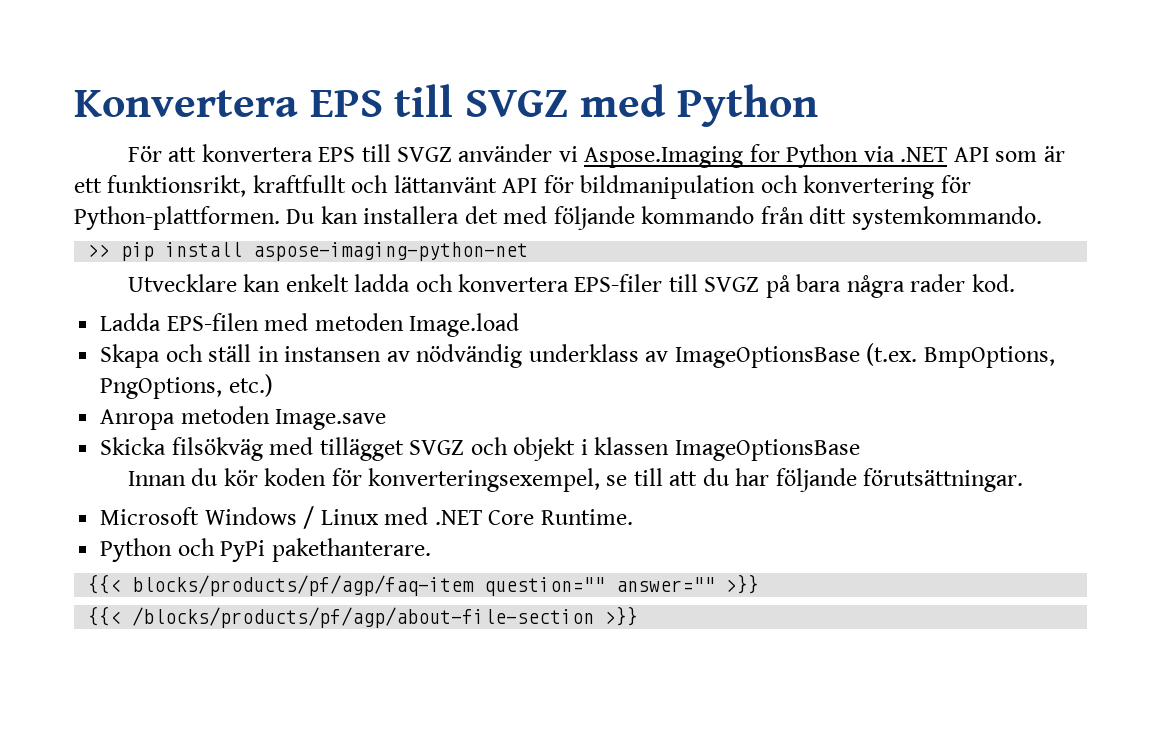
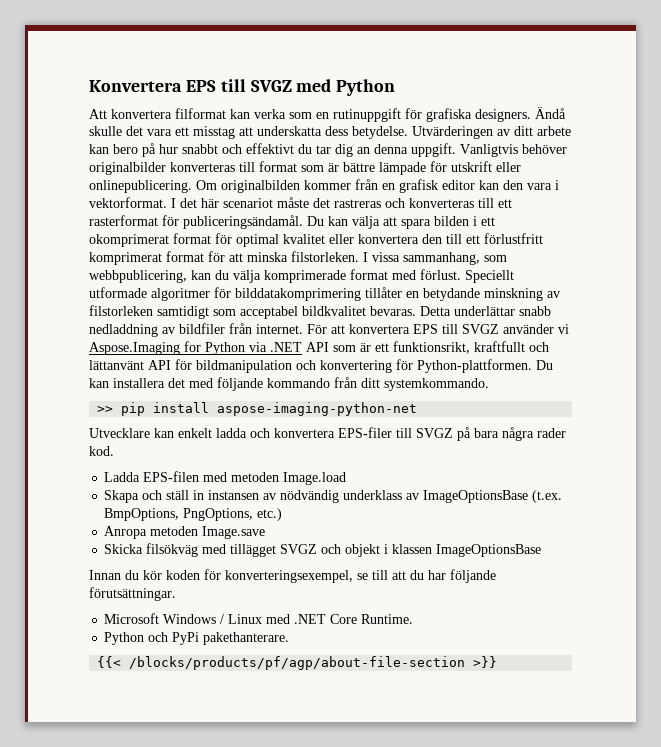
+ Att konvertera filformat kan verka som en rutinuppgift för grafiska designers. Ändå skulle det vara ett misstag att underskatta dess betydelse. Utvärderingen av ditt arbete kan bero på hur snabbt och effektivt du tar dig an denna uppgift. Vanligtvis behöver originalbilder konverteras till format som är bättre lämpade för utskrift eller onlinepublicering. Om originalbilden kommer från en grafisk editor kan den vara i vektorformat. I det här scenariot måste det rastreras och konverteras till ett rasterformat för publiceringsändamål. Du kan välja att spara bilden i ett okomprimerat format för optimal kvalitet eller konvertera den till ett förlustfritt komprimerat format för att minska filstorleken. I vissa sammanhang, som webbpublicering, kan du välja komprimerade format med förlust. Speciellt utformade algoritmer för bilddatakomprimering tillåter en betydande minskning av filstorleken samtidigt som acceptabel bildkvalitet bevaras. Detta underlättar snabb nedladdning av bildfiler från internet.
- {{< blocks/products/pf/agp/faq-item question="" answer="" >}}

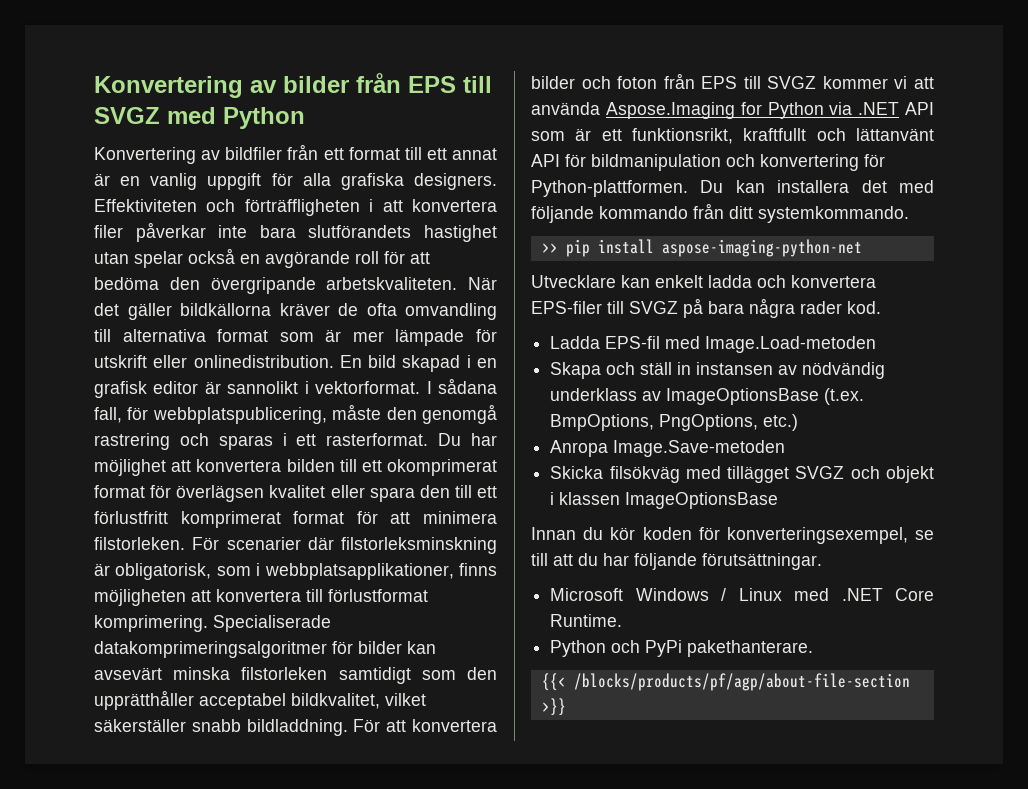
- Konvertera EPS till SVGZ med Python
+ Konvertering av bilder från EPS till SVGZ med Python
- Att konvertera filformat kan verka som en rutinuppgift för grafiska designers. Ändå skulle det vara ett misstag att underskatta dess betydelse. Utvärderingen av ditt arbete kan bero på hur snabbt och effektivt du tar dig an denna uppgift. Vanligtvis behöver originalbilder konverteras till format som är bättre lämpade för utskrift eller onlinepublicering. Om originalbilden kommer från en grafisk editor kan den vara i vektorformat. I det här scenariot måste det rastreras och konverteras till ett rasterformat för publiceringsändamål. Du kan välja att spara bilden i ett okomprimerat format för optimal kvalitet eller konvertera den till ett förlustfritt komprimerat format för att minska filstorleken. I vissa sammanhang, som webbpublicering, kan du välja komprimerade format med förlust. Speciellt utformade algoritmer för bilddatakomprimering tillåter en betydande minskning av filstorleken samtidigt som acceptabel bildkvalitet bevaras. Detta underlättar snabb nedladdning av bildfiler från internet. För att konvertera EPS till SVGZ använder vi Aspose.Imaging for Python via .NET API som är ett funktionsrikt, kraftfullt och lättanvänt API för bildmanipulation och konvertering för Python-plattformen.
+ Konvertering av bildfiler från ett format till ett annat är en vanlig uppgift för alla grafiska designers. Effektiviteten och förträffligheten i att konvertera filer påverkar inte bara slutförandets hastighet utan spelar också en avgörande roll för att bedöma den övergripande arbetskvaliteten. När det gäller bildkällorna kräver de ofta omvandling till alternativa format som är mer lämpade för utskrift eller onlinedistribution. En bild skapad i en grafisk editor är sannolikt i vektorformat. I sådana fall, för webbplatspublicering, måste den genomgå rastrering och sparas i ett rasterformat. Du har möjlighet att konvertera bilden till ett okomprimerat format för överlägsen kvalitet eller spara den till ett förlustfritt komprimerat format för att minimera filstorleken. För scenarier där filstorleksminskning är obligatorisk, som i webbplatsapplikationer, finns möjligheten att konvertera till förlustformat komprimering. Specialiserade datakomprimeringsalgoritmer för bilder kan avsevärt minska filstorleken samtidigt som den upprätthåller acceptabel bildkvalitet, vilket säkerställer snabb bildladdning. För att konvertera bilder och foton från EPS till SVGZ kommer vi att använda Aspose.Imaging for Python via .NET API som är ett funktionsrikt, kraftfullt och lättanvänt API för bildmanipulation och konvertering för Python-plattformen.
- Ladda EPS-filen med metoden Image.load
+ Ladda EPS-fil med Image.Load-metoden
- Anropa metoden Image.save
+ Anropa Image.Save-metoden

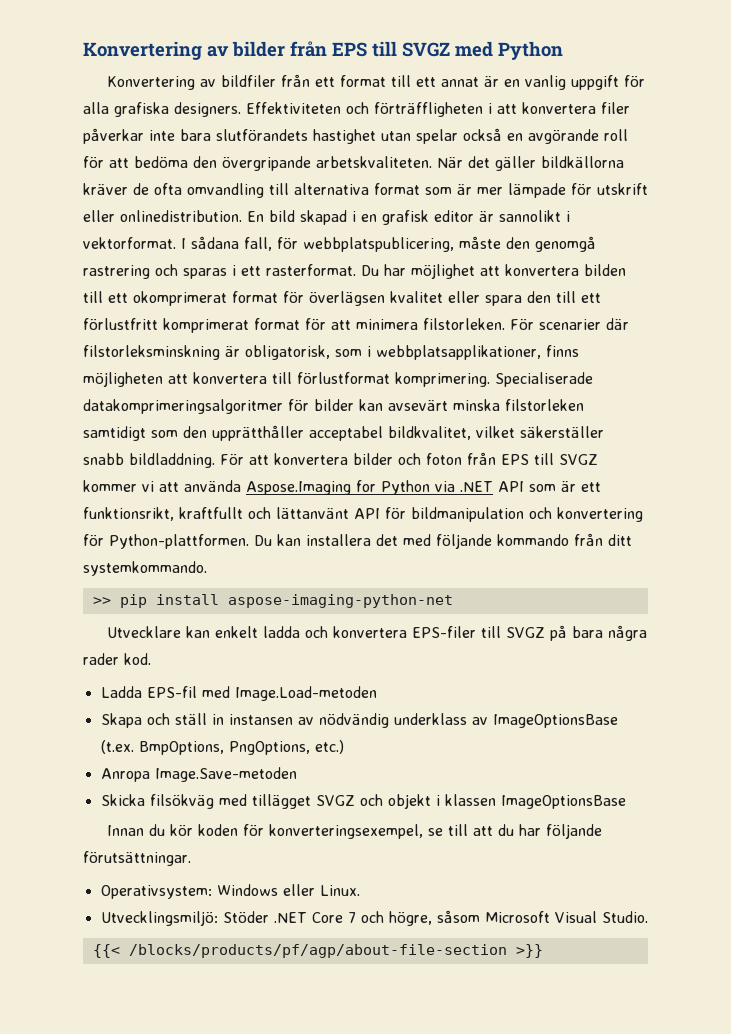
- Microsoft Windows / Linux med .NET Core Runtime.
- Python och PyPi pakethanterare.
+ Operativsystem: Windows eller Linux.
+ Utvecklingsmiljö: Stöder .NET Core 7 och högre, såsom Microsoft Visual Studio.

